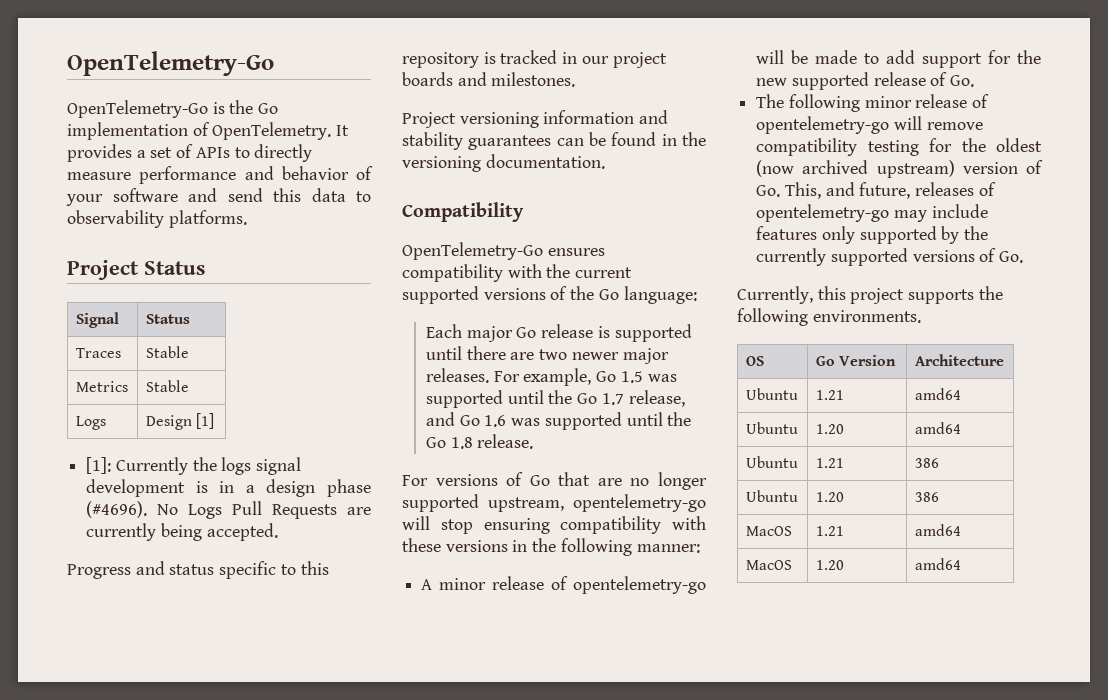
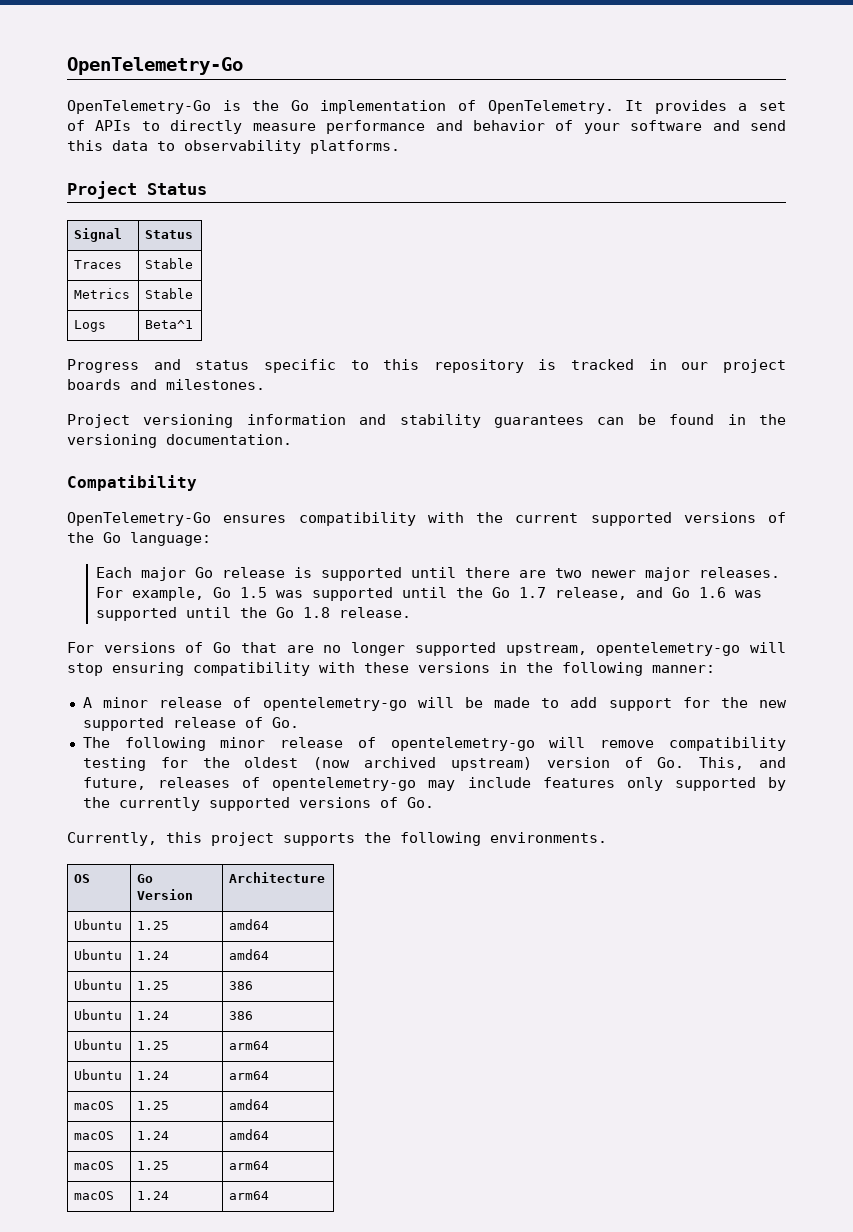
- Logs | Design [1]
- [1]: Currently the logs signal development is in a design phase (#4696). No Logs Pull Requests are currently being accepted.
+ Logs | Beta^1
- Ubuntu | 1.21 | amd64
- Ubuntu | 1.20 | amd64
- Ubuntu | 1.21 | 386
- Ubuntu | 1.20 | 386
- MacOS | 1.21 | amd64
- MacOS | 1.20 | amd64
+ Ubuntu | 1.25 | amd64
+ Ubuntu | 1.24 | amd64
+ Ubuntu | 1.25 | 386
+ Ubuntu | 1.24 | 386
+ Ubuntu | 1.25 | arm64
+ Ubuntu | 1.24 | arm64
+ macOS | 1.25 | amd64
+ macOS | 1.24 | amd64
+ macOS | 1.25 | arm64
+ macOS | 1.24 | arm64

